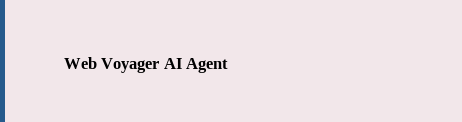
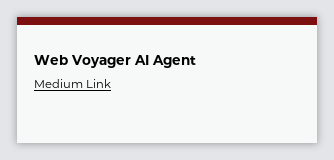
+ Medium Link

